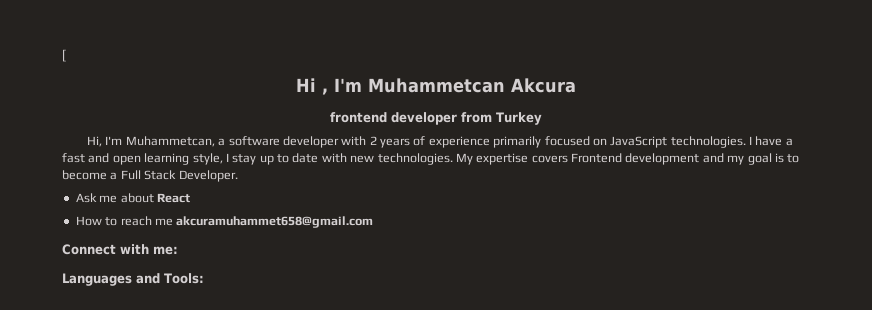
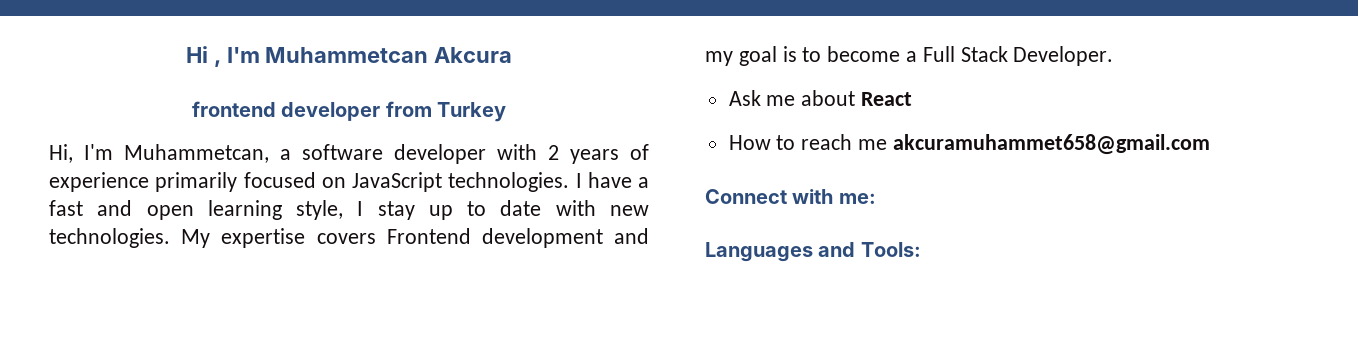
- [

